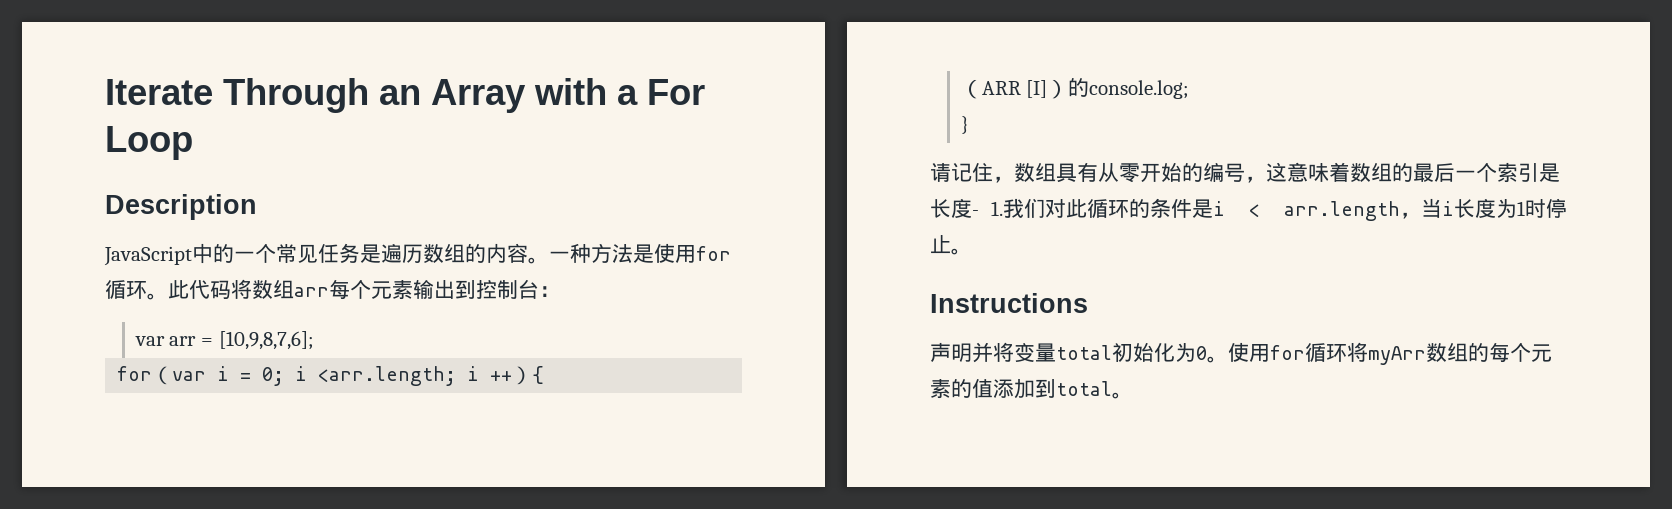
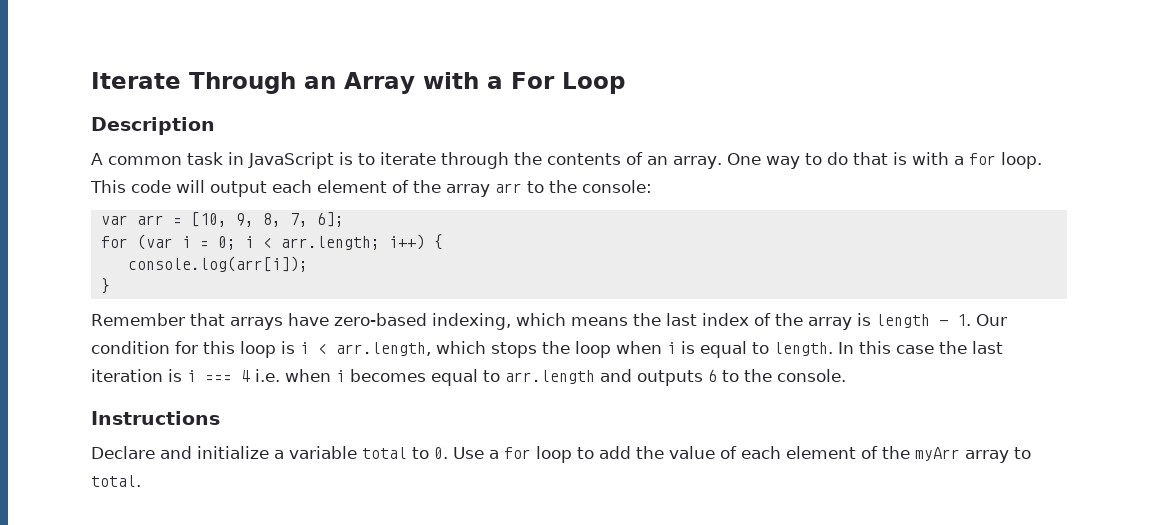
- JavaScript中的一个常见任务是遍历数组的内容。一种方法是使用for循环。此代码将数组arr每个元素输出到控制台：
- var arr = [10,9,8,7,6];
- for（var i = 0; i <arr.length; i ++）{
- （ARR [I]）的console.log;
+ A common task in JavaScript is to iterate through the contents of an array. One way to do that is with a for loop. This code will output each element of the array arr to the console:
+ var arr = [10, 9, 8, 7, 6];
+ for (var i = 0; i < arr.length; i++) {
+ console.log(arr[i]);
  }
- 请记住，数组具有从零开始的编号，这意味着数组的最后一个索引是长度- 1.我们对此循环的条件是i < arr.length，当i长度为1时停止。
+ Remember that arrays have zero-based indexing, which means the last index of the array is length - 1. Our condition for this loop is i < arr.length, which stops the loop when i is equal to length. In this case the last iteration is i === 4 i.e. when i becomes equal to arr.length and outputs 6 to the console.
  Instructions
- 声明并将变量total初始化为0。使用for循环将myArr数组的每个元素的值添加到total。
+ Declare and initialize a variable total to 0. Use a for loop to add the value of each element of the myArr array to total.

